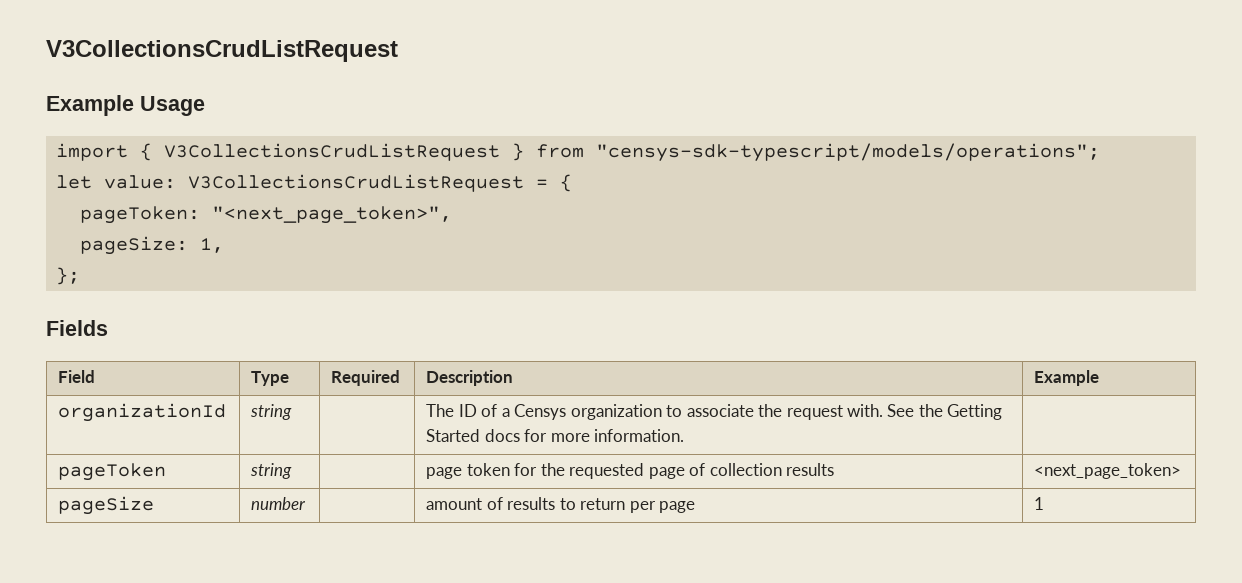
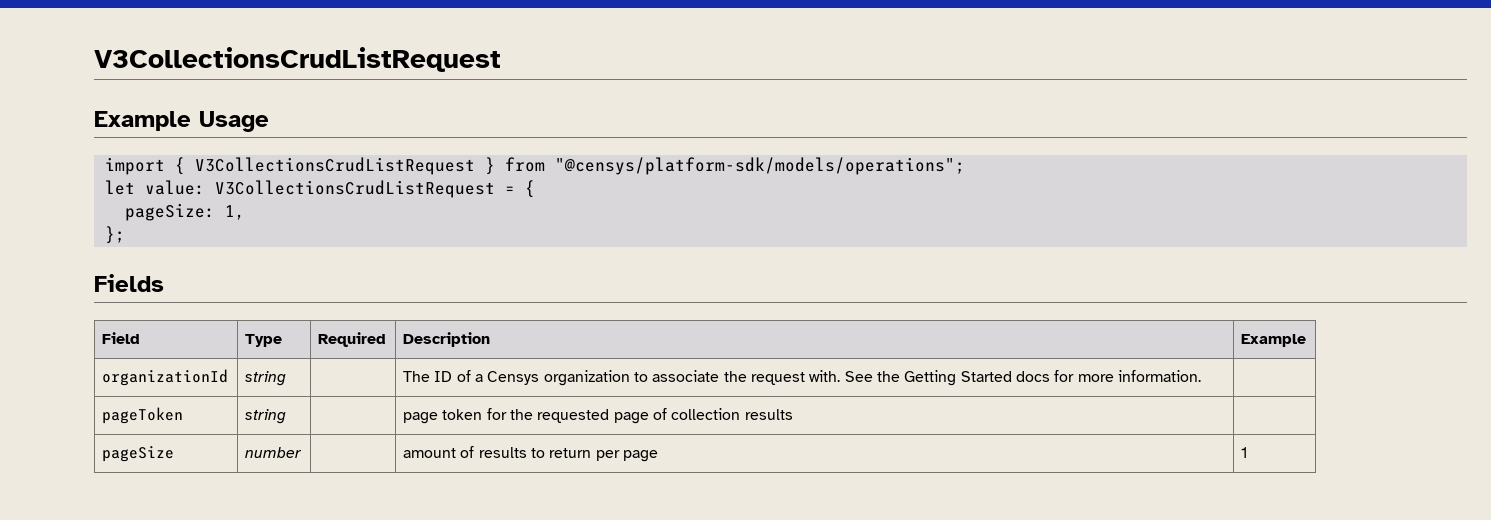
- import { V3CollectionsCrudListRequest } from "censys-sdk-typescript/models/operations";
+ import { V3CollectionsCrudListRequest } from "@censys/platform-sdk/models/operations";
- pageToken: "<next_page_token>",
- pageToken | string | | page token for the requested page of collection results | <next_page_token>
+ pageToken | string | | page token for the requested page of collection results |

